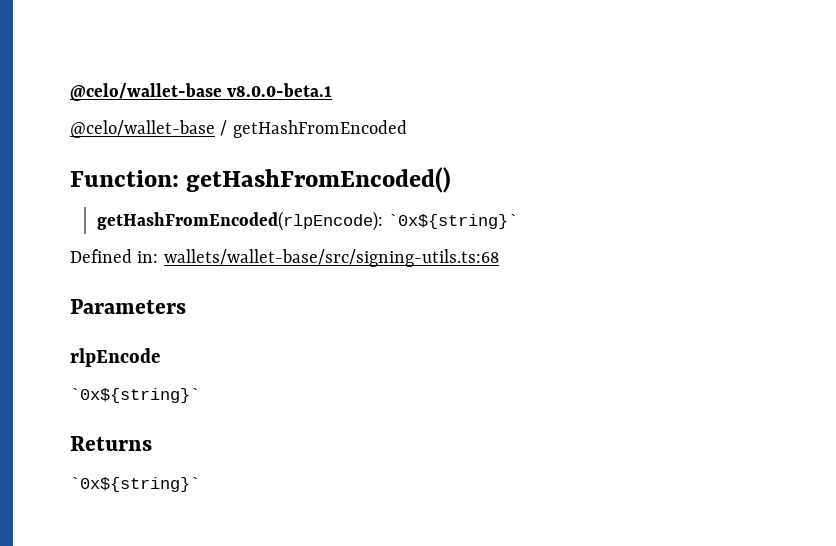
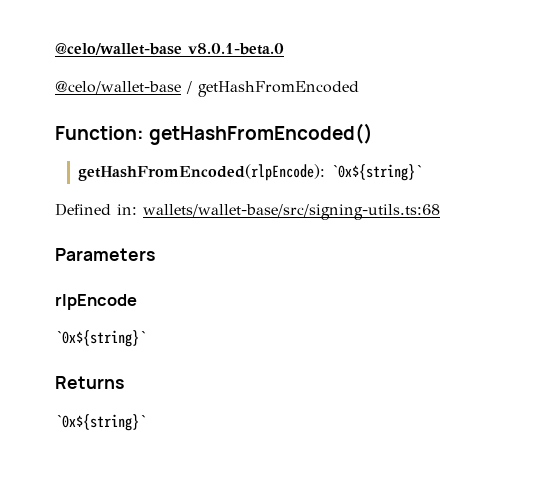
- @celo/wallet-base v8.0.0-beta.1
+ @celo/wallet-base v8.0.1-beta.0

